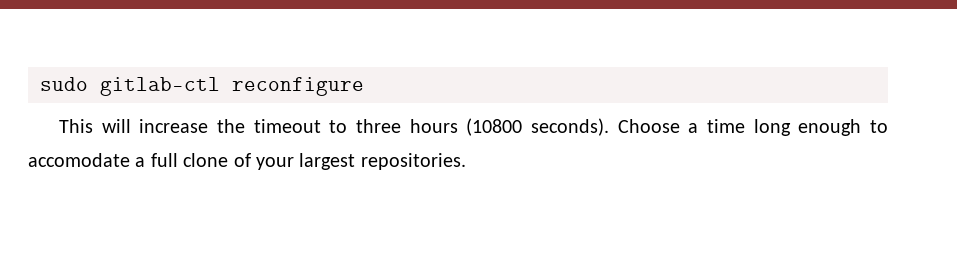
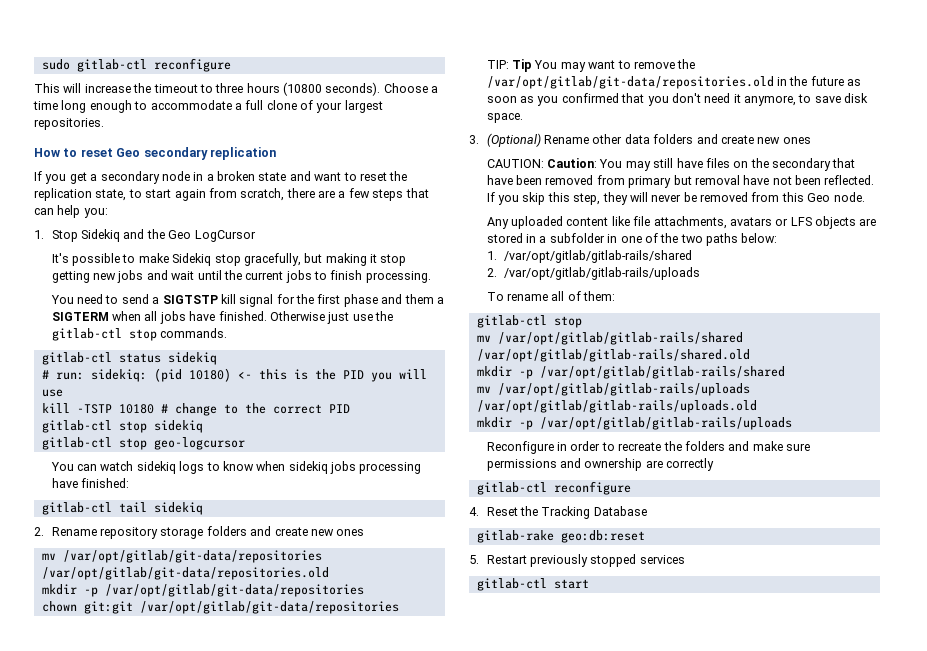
- Choose a time long enough to accomodate a full clone of your largest repositories.
+ Choose a time long enough to accommodate a full clone of your largest repositories.
+ How to reset Geo secondary replication
+ If you get a secondary node in a broken state and want to reset the replication state, to start again from scratch, there are a few steps that can help you:
+ 1. Stop Sidekiq and the Geo LogCursor
+ It's possible to make Sidekiq stop gracefully, but making it stop getting new jobs and wait until the current jobs to finish processing.
+ You need to send a SIGTSTP kill signal for the first phase and them a SIGTERM when all jobs have finished. Otherwise just use the gitlab-ctl stop commands.
+ gitlab-ctl status sidekiq
+ # run: sidekiq: (pid 10180) <- this is the PID you will use
+ kill -TSTP 10180 # change to the correct PID
+ gitlab-ctl stop sidekiq
+ gitlab-ctl stop geo-logcursor
+ You can watch sidekiq logs to know when sidekiq jobs processing have finished:
+ gitlab-ctl tail sidekiq
+ 2. Rename repository storage folders and create new ones
+ mv /var/opt/gitlab/git-data/repositories /var/opt/gitlab/git-data/repositories.old
+ mkdir -p /var/opt/gitlab/git-data/repositories
+ chown git:git /var/opt/gitlab/git-data/repositories
+ TIP: Tip You may want to remove the /var/opt/gitlab/git-data/repositories.old in the future as soon as you confirmed that you don't need it anymore, to save disk space.
+ 3. (Optional) Rename other data folders and create new ones
+ CAUTION: Caution: You may still have files on the secondary that have been removed from primary but removal have not been reflected. If you skip this step, they will never be removed from this Geo node.
+ Any uploaded content like file attachments, avatars or LFS objects are stored in a subfolder in one of the two paths below:
+ 1. /var/opt/gitlab/gitlab-rails/shared
+ 2. /var/opt/gitlab/gitlab-rails/uploads
+ To rename all of them:
+ gitlab-ctl stop
+ mv /var/opt/gitlab/gitlab-rails/shared /var/opt/gitlab/gitlab-rails/shared.old
+ mkdir -p /var/opt/gitlab/gitlab-rails/shared
+ mv /var/opt/gitlab/gitlab-rails/uploads /var/opt/gitlab/gitlab-rails/uploads.old
+ mkdir -p /var/opt/gitlab/gitlab-rails/uploads
+ Reconfigure in order to recreate the folders and make sure permissions and ownership are correctly
+ gitlab-ctl reconfigure
+ 4. Reset the Tracking Database
+ gitlab-rake geo:db:reset
+ 5. Restart previously stopped services
+ gitlab-ctl start

